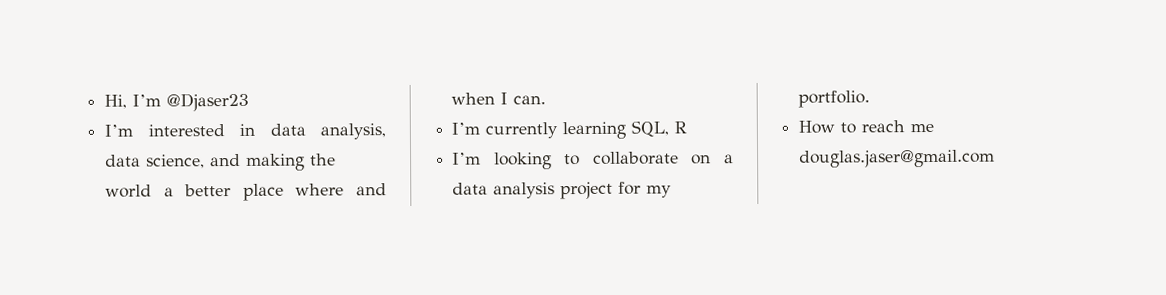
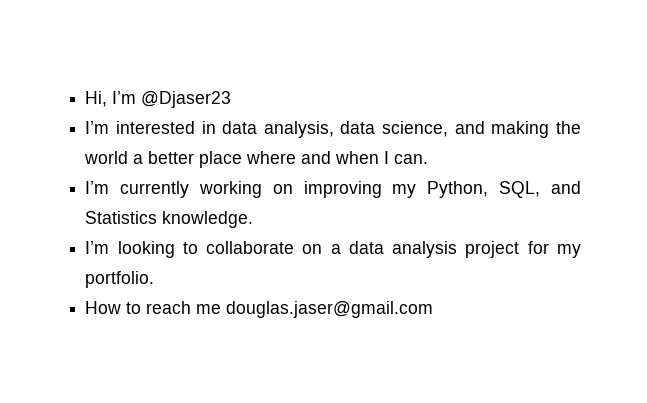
- I’m currently learning SQL, R
+ I’m currently working on improving my Python, SQL, and Statistics knowledge.

